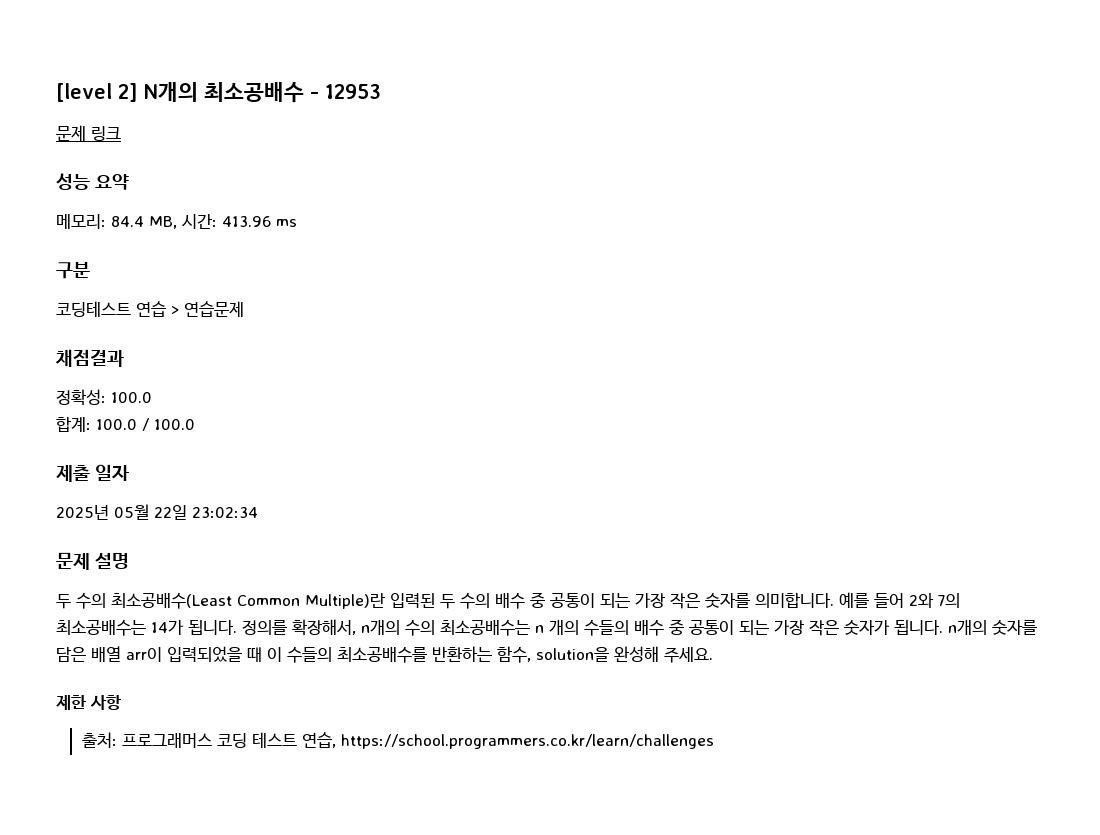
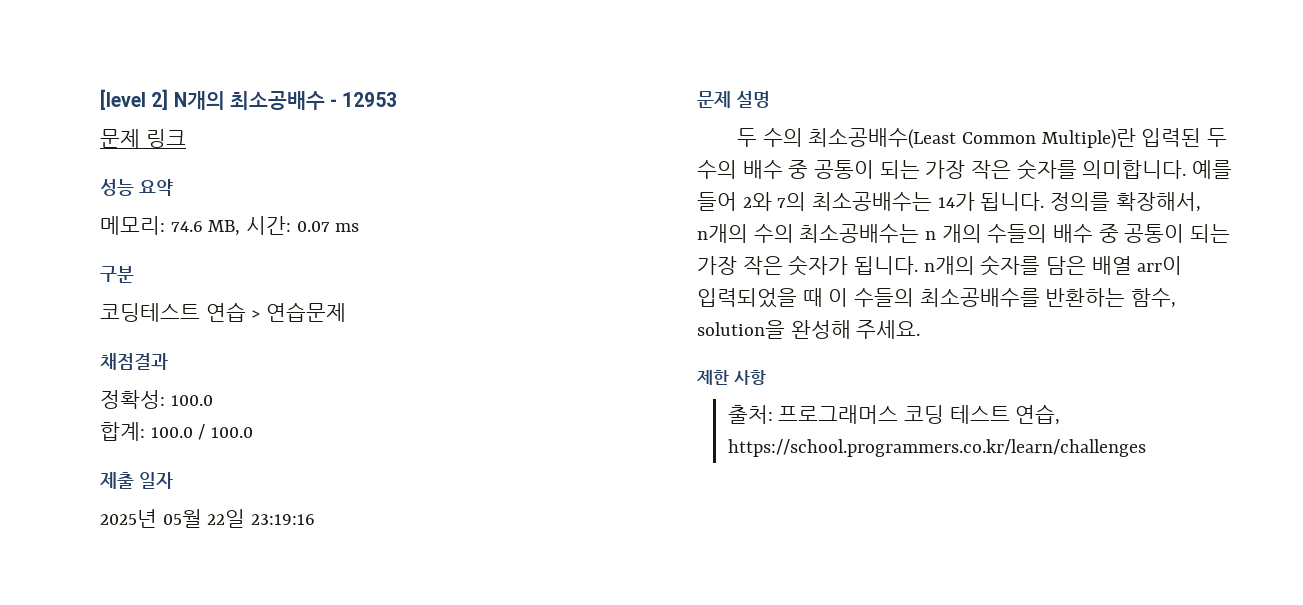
- 메모리: 84.4 MB, 시간: 413.96 ms
+ 메모리: 74.6 MB, 시간: 0.07 ms
- 2025년 05월 22일 23:02:34
+ 2025년 05월 22일 23:19:16

